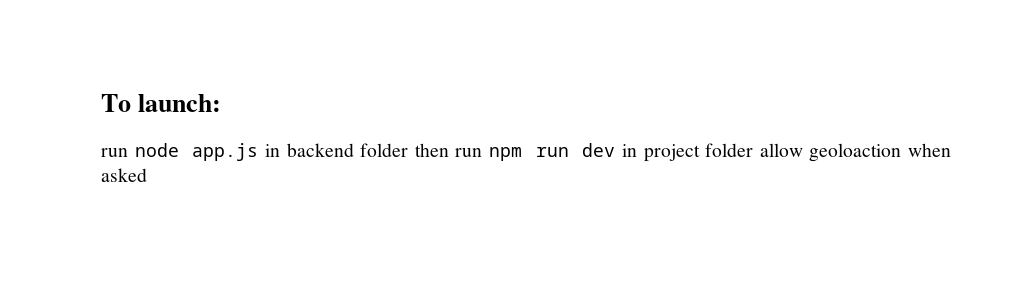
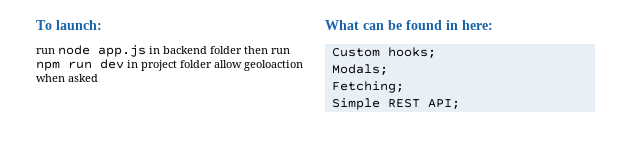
+ What can be found in here:
+ Custom hooks;
+ Modals;
+ Fetching;
+ Simple REST API;

